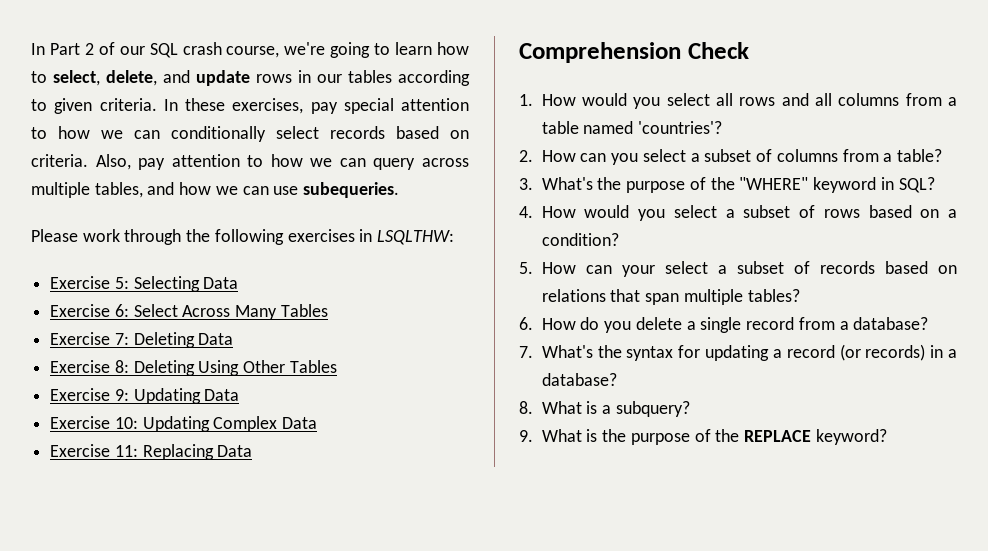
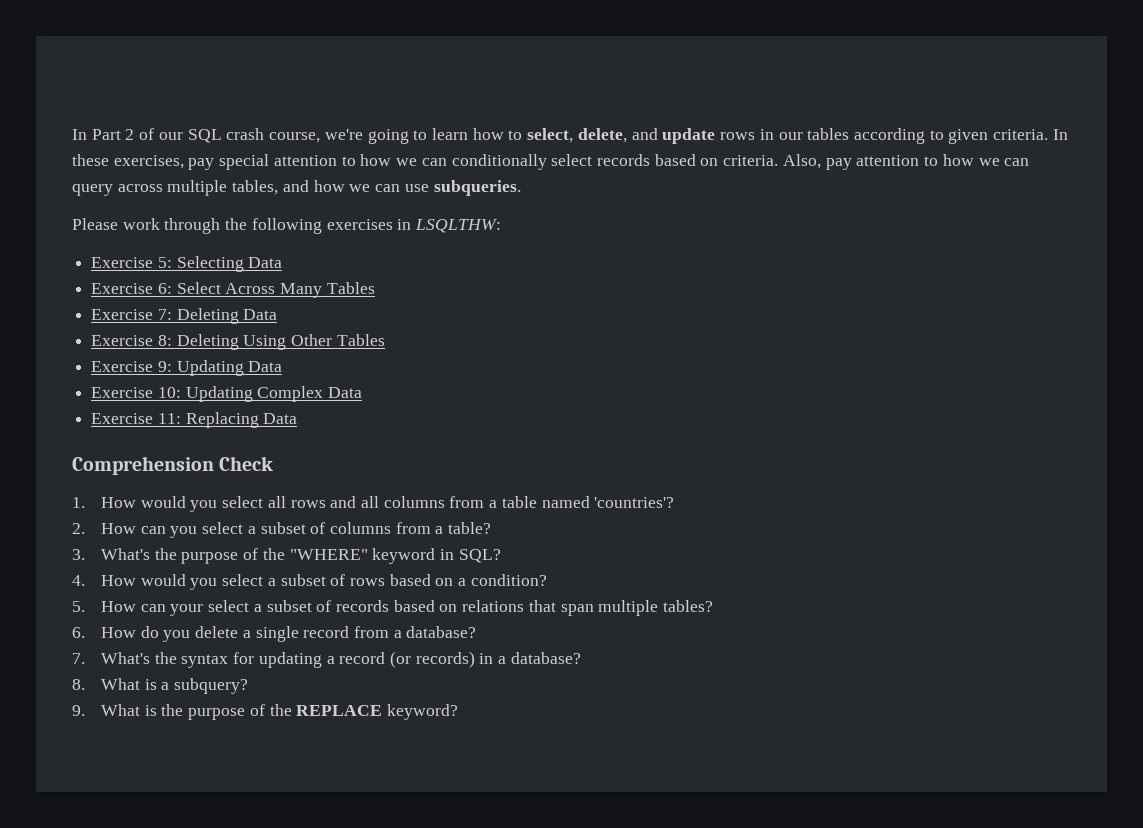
- Also, pay attention to how we can query across multiple tables, and how we can use subequeries.
+ Also, pay attention to how we can query across multiple tables, and how we can use subqueries.

